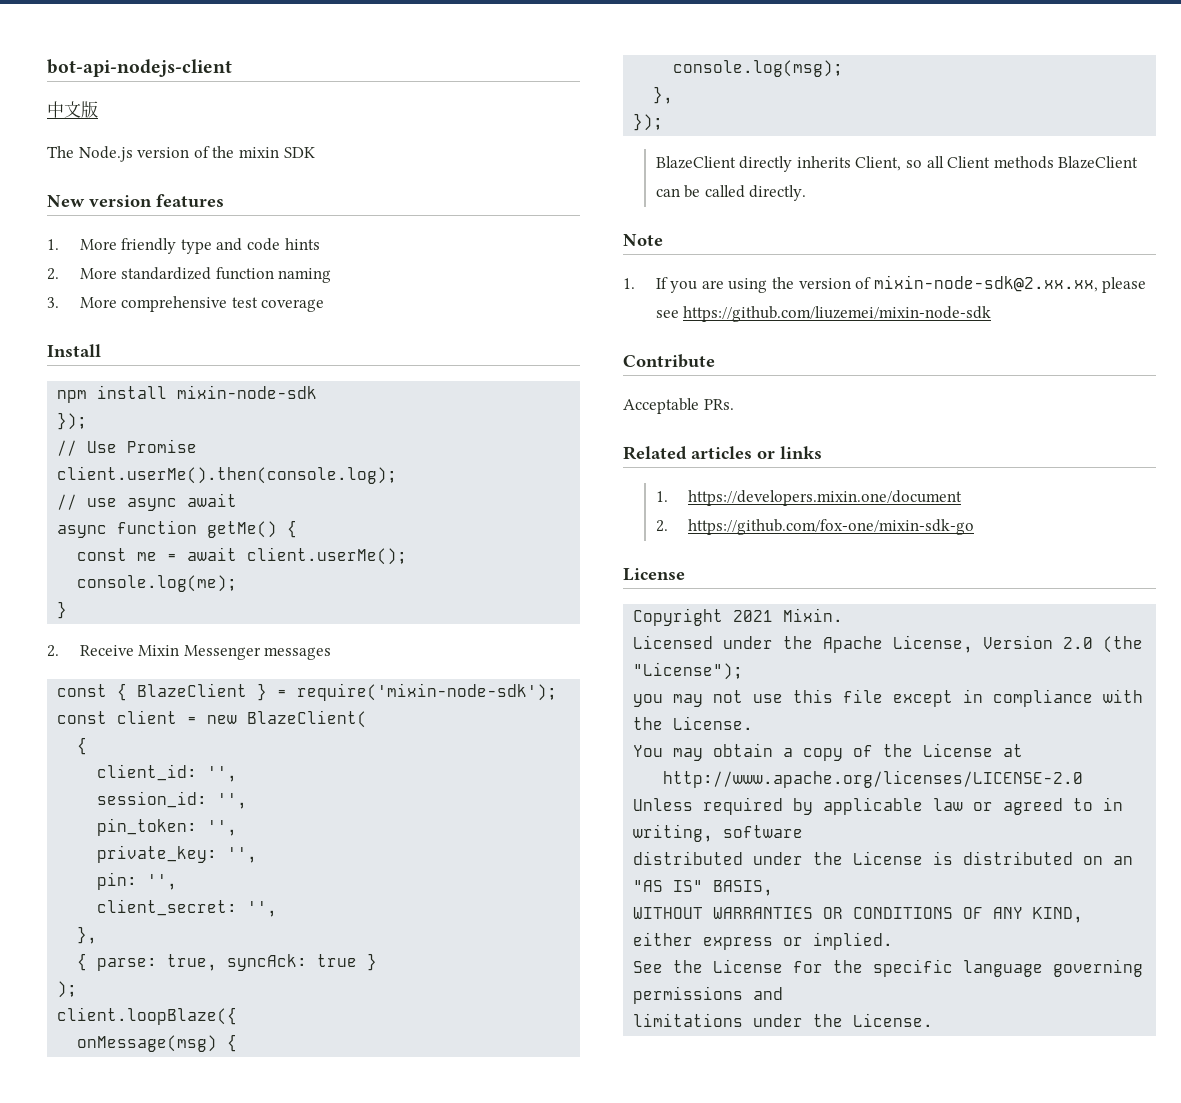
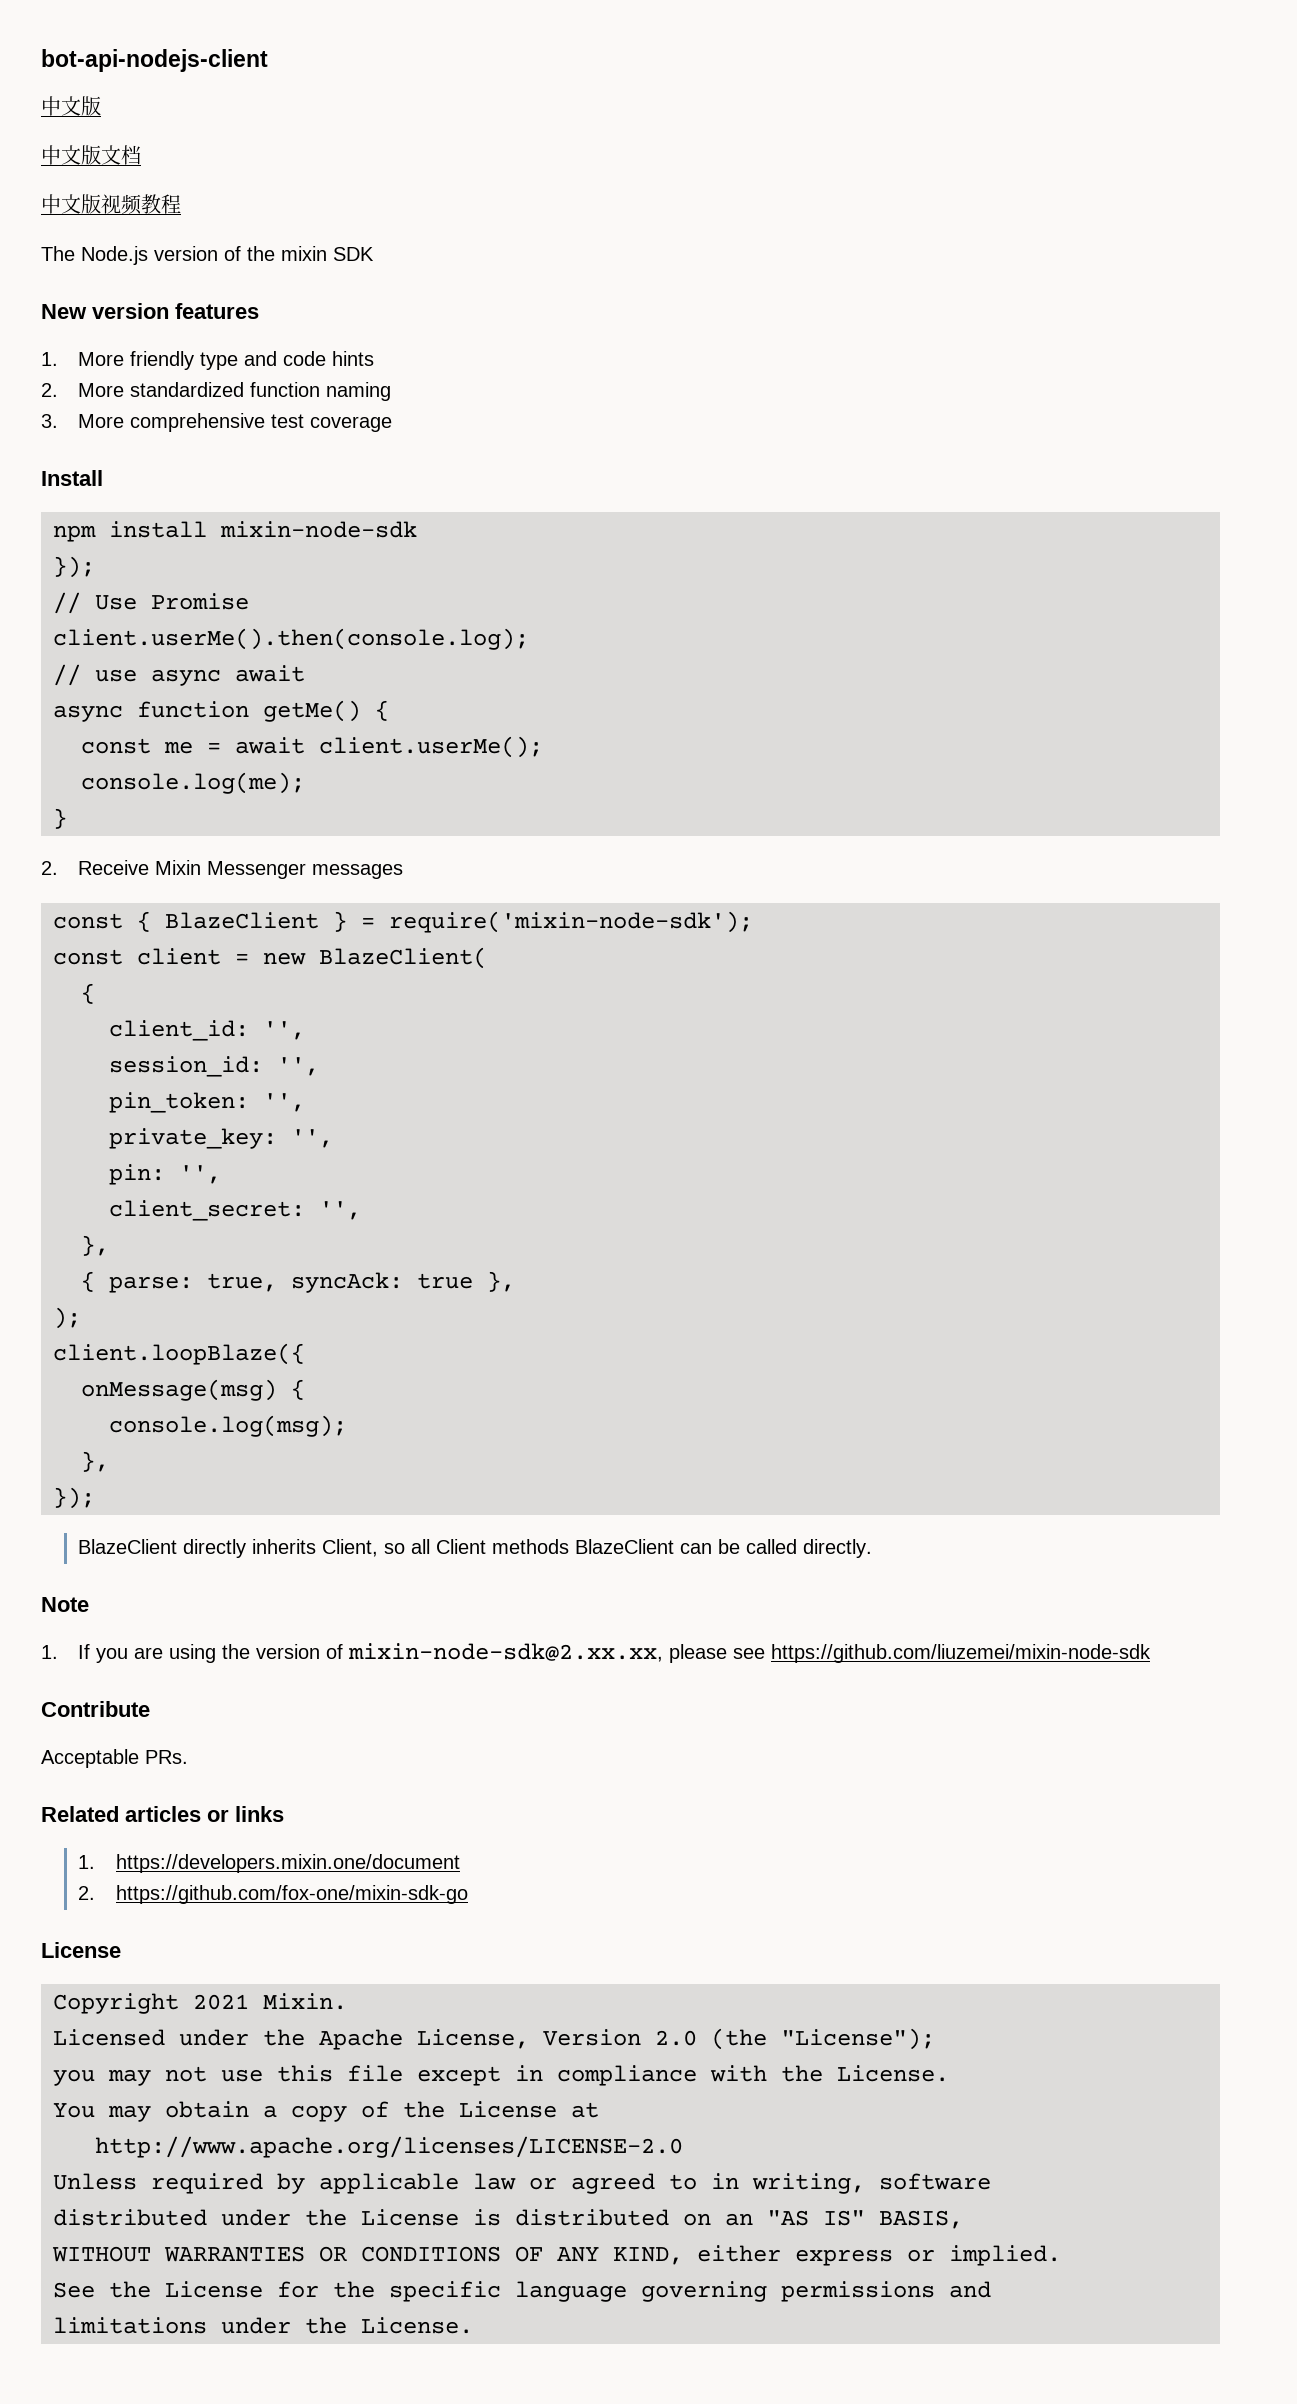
+ 中文版文档
+ 中文版视频教程
- { parse: true, syncAck: true }
+ { parse: true, syncAck: true },

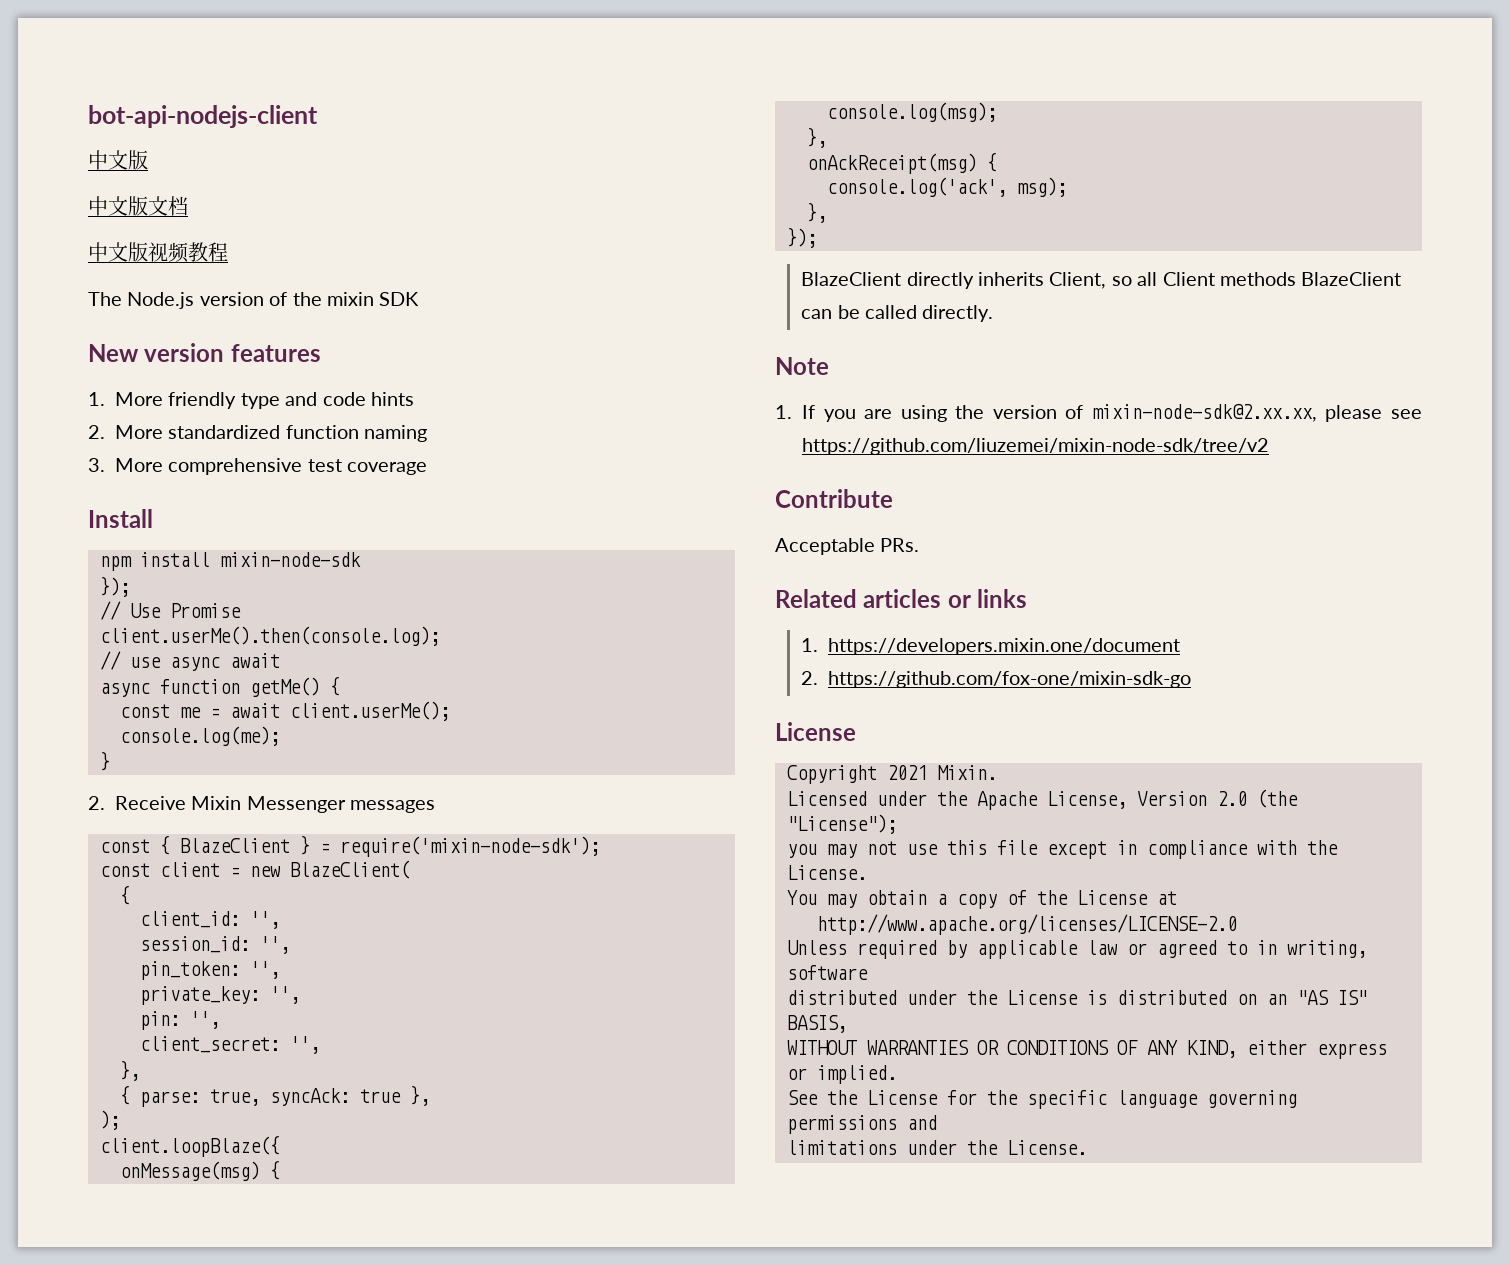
+ onAckReceipt(msg) {
+ console.log('ack', msg);
+ },
- 1. If you are using the version of mixin-node-sdk@2.xx.xx, please see https://github.com/liuzemei/mixin-node-sdk
+ 1. If you are using the version of mixin-node-sdk@2.xx.xx, please see https://github.com/liuzemei/mixin-node-sdk/tree/v2

